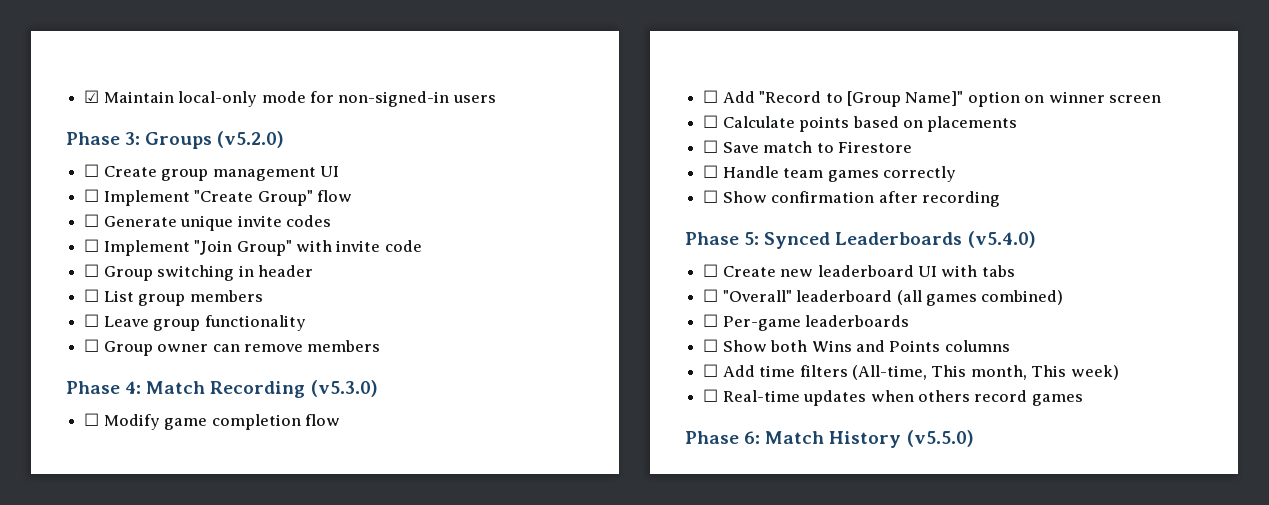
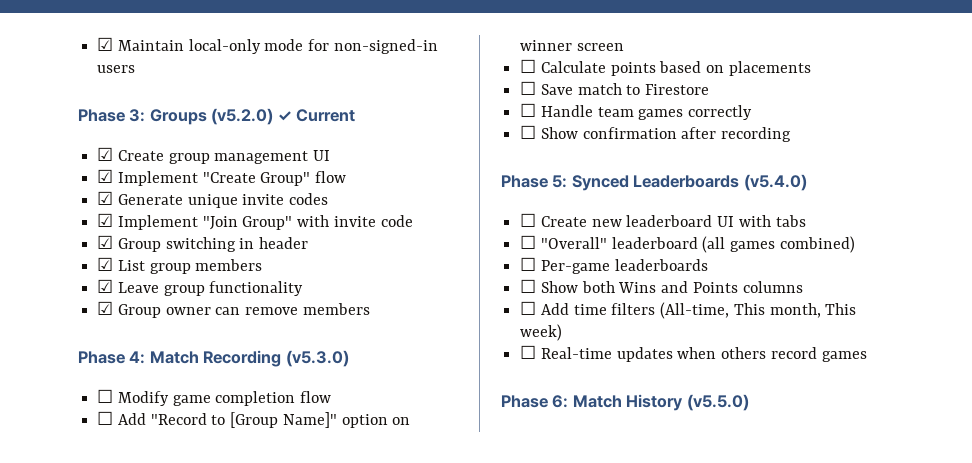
- Phase 3: Groups (v5.2.0)
- ☐ Create group management UI
+ Phase 3: Groups (v5.2.0) ✓ Current
+ ☑ Create group management UI
- ☐ Implement "Create Group" flow
+ ☑ Implement "Create Group" flow
- ☐ Generate unique invite codes
+ ☑ Generate unique invite codes
- ☐ Implement "Join Group" with invite code
+ ☑ Implement "Join Group" with invite code
- ☐ Group switching in header
+ ☑ Group switching in header
- ☐ List group members
+ ☑ List group members
- ☐ Leave group functionality
+ ☑ Leave group functionality
- ☐ Group owner can remove members
+ ☑ Group owner can remove members

